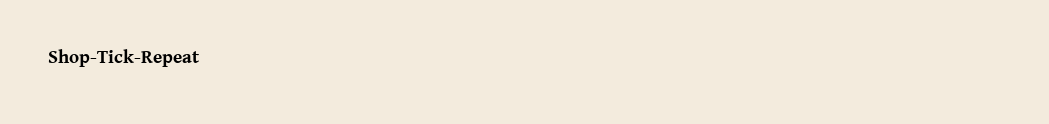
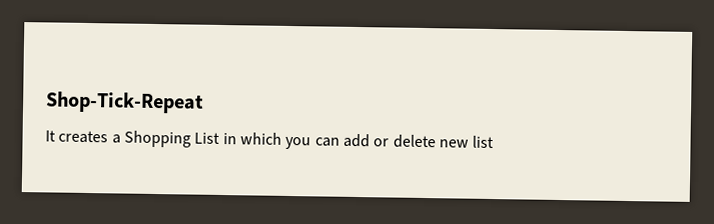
+ It creates a Shopping List in which you can add or delete new list

